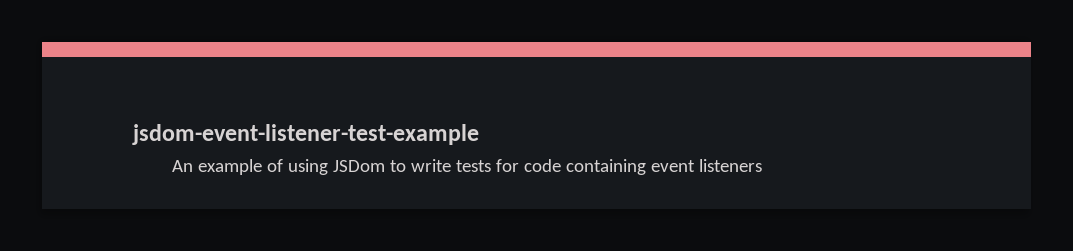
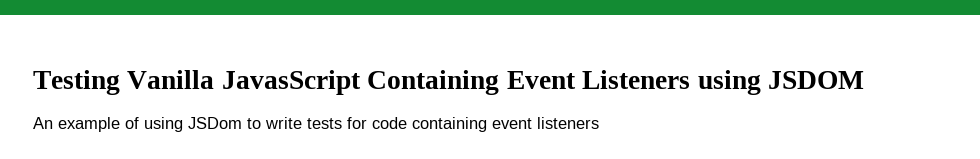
- jsdom-event-listener-test-example
+ Testing Vanilla JavasScript Containing Event Listeners using JSDOM

